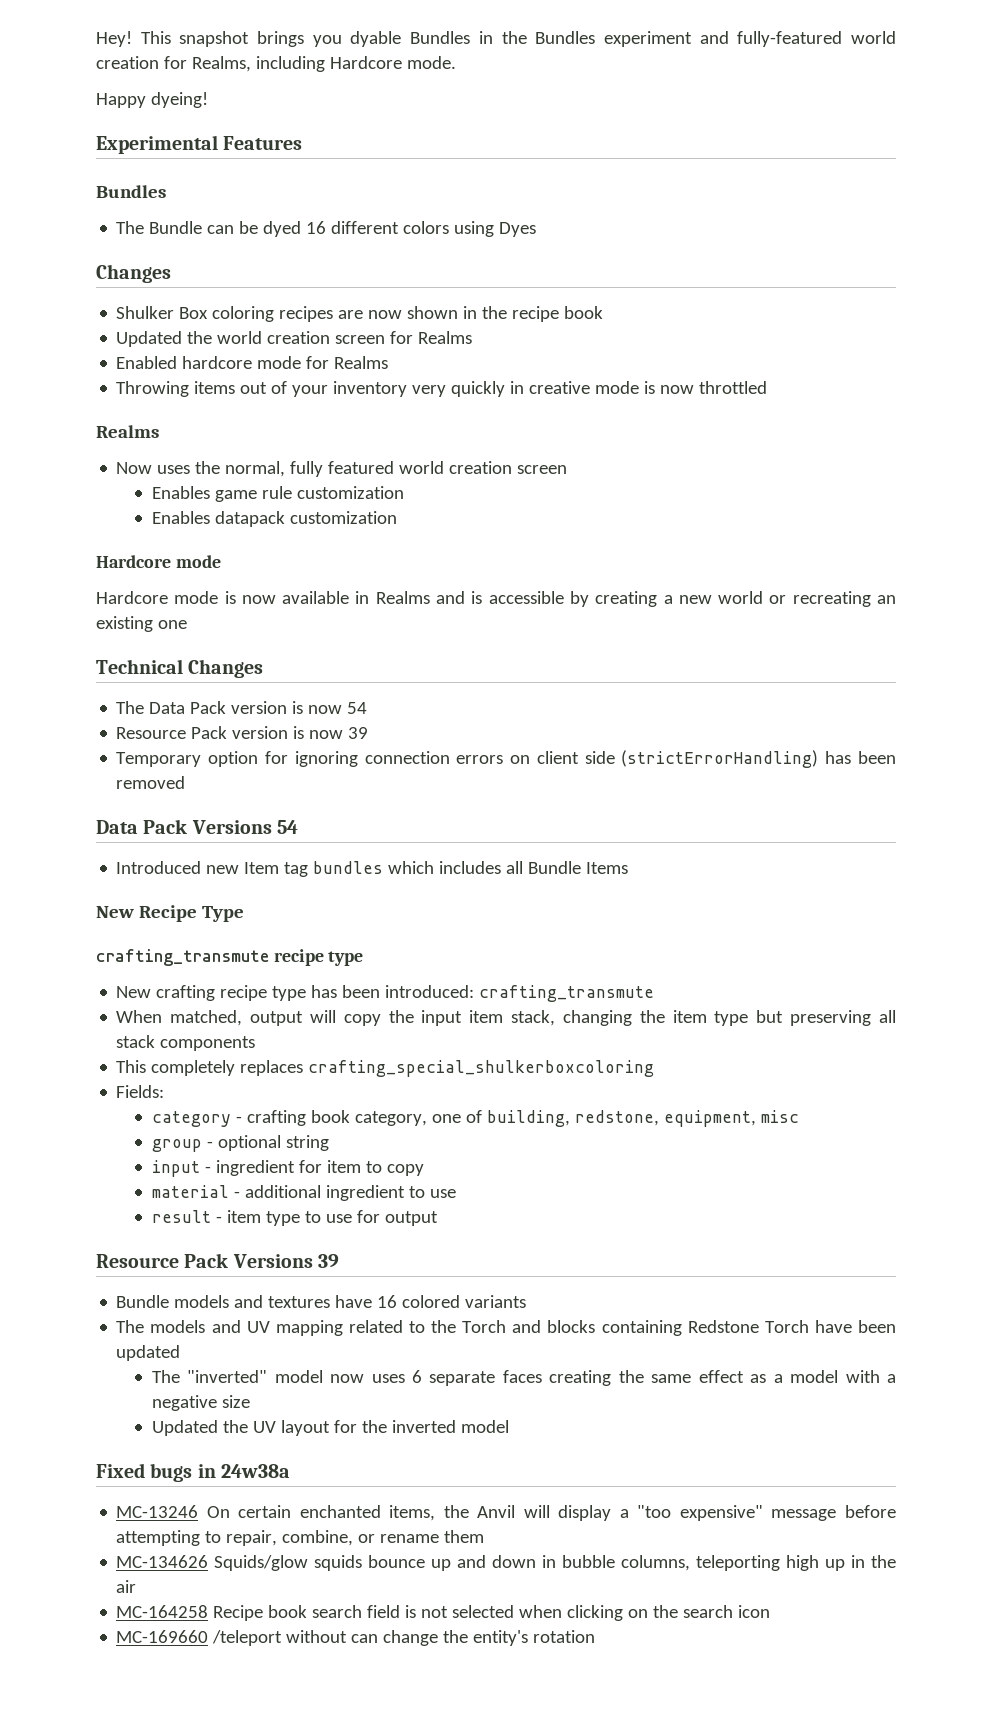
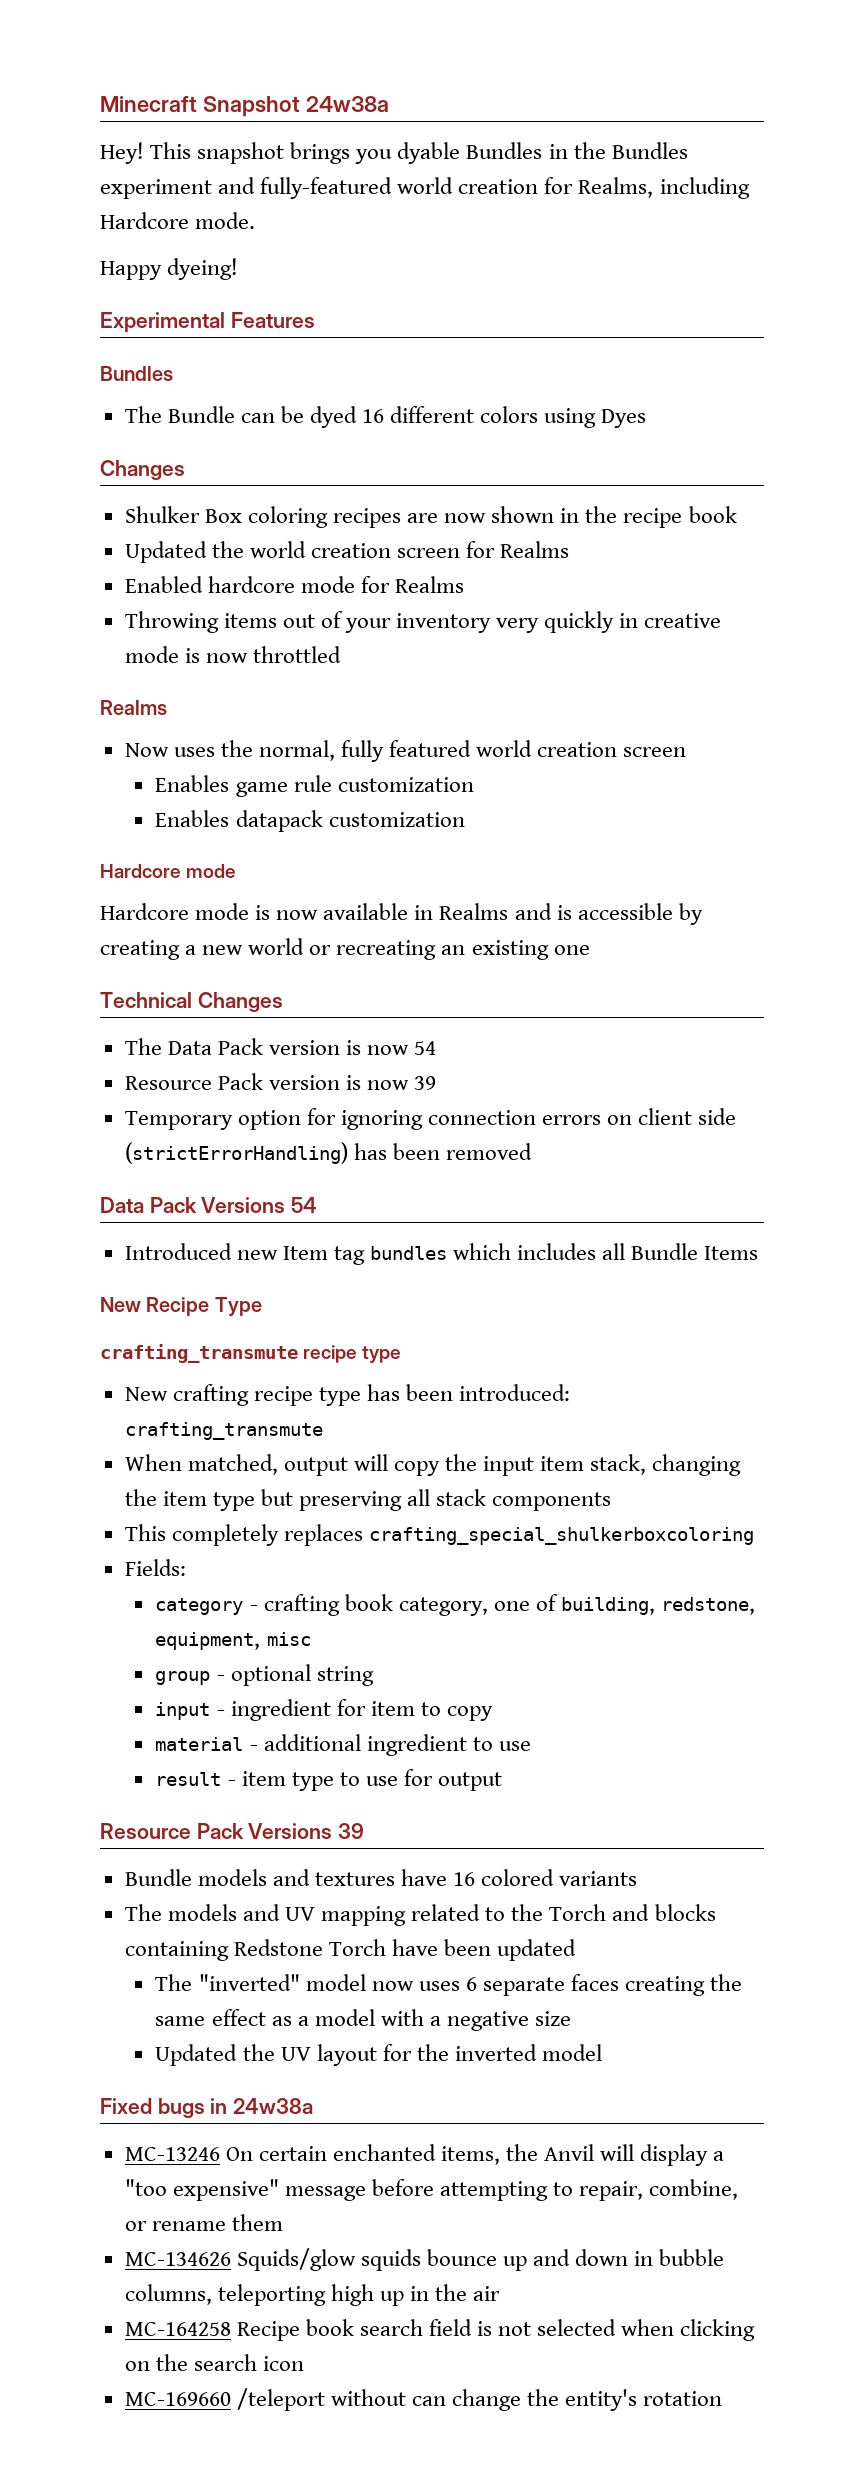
+ Minecraft Snapshot 24w38a

